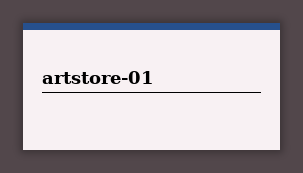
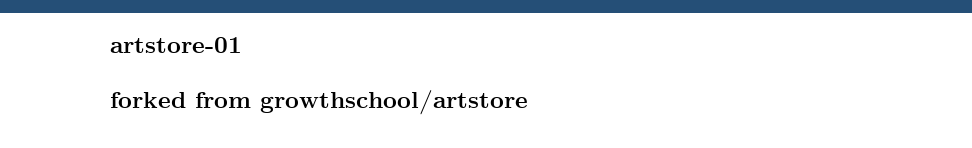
+ forked from growthschool/artstore

